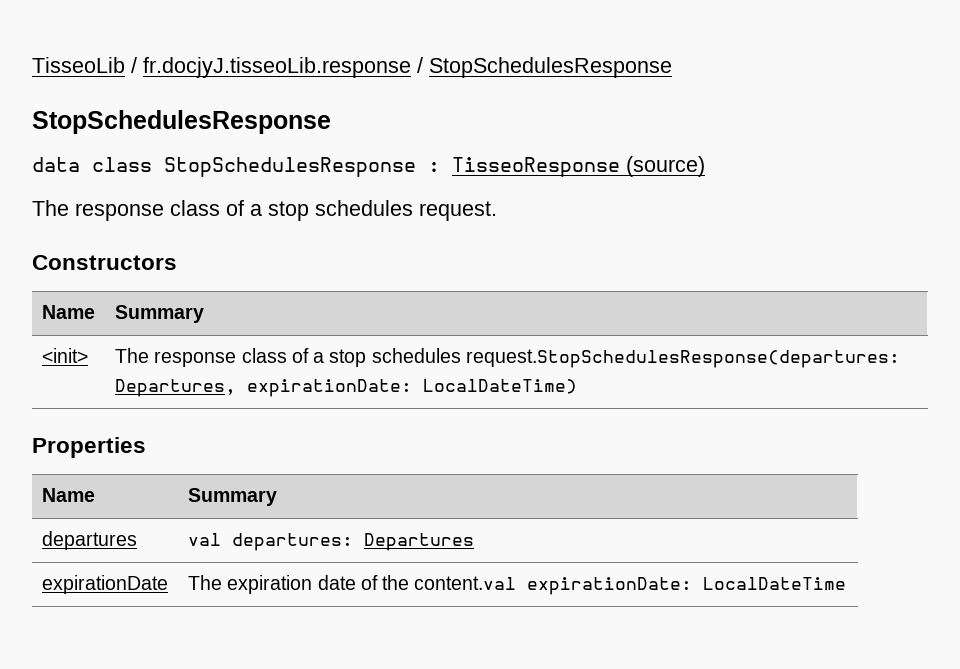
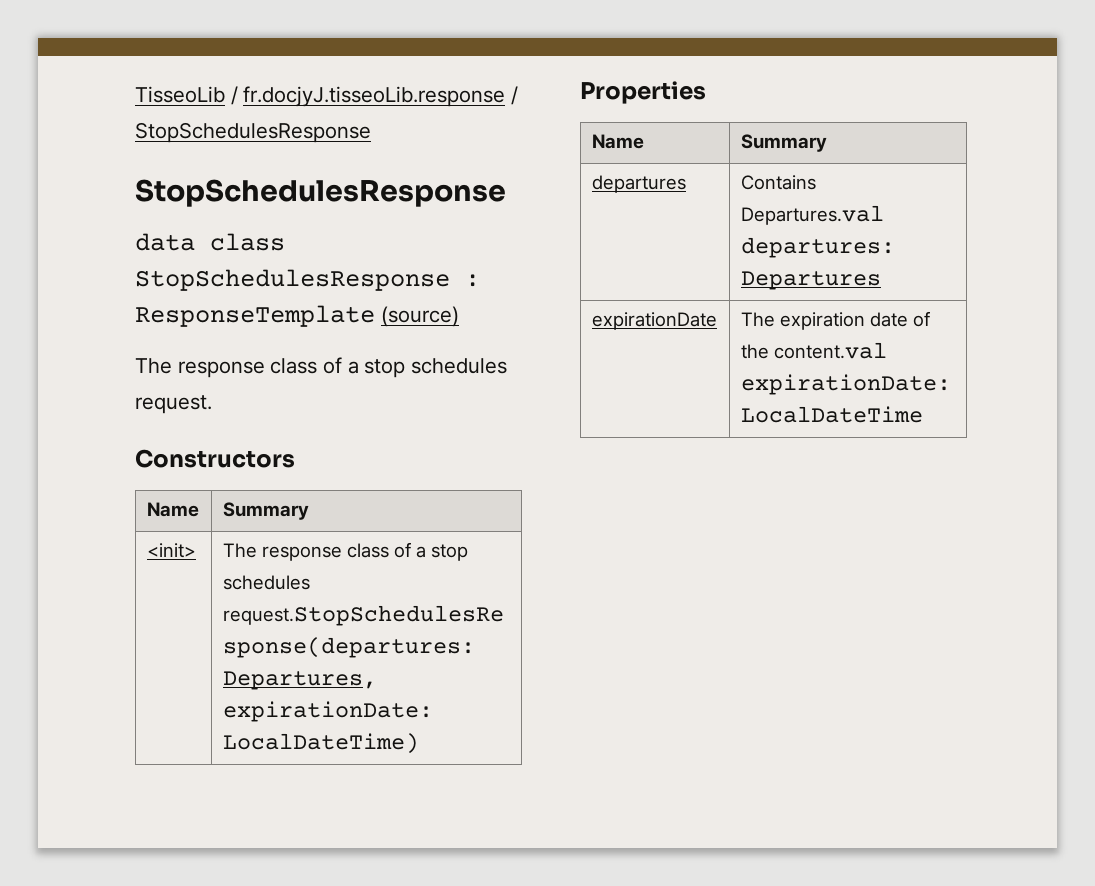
- data class StopSchedulesResponse : TisseoResponse (source)
+ data class StopSchedulesResponse : ResponseTemplate (source)
- departures | val departures: Departures
+ departures | Contains Departures.val departures: Departures

